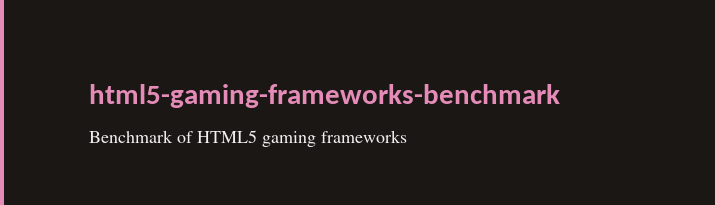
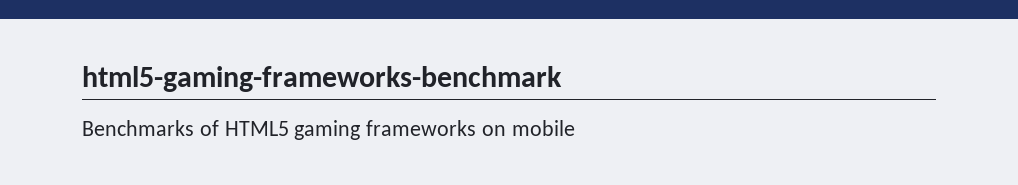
- Benchmark of HTML5 gaming frameworks
+ Benchmarks of HTML5 gaming frameworks on mobile

